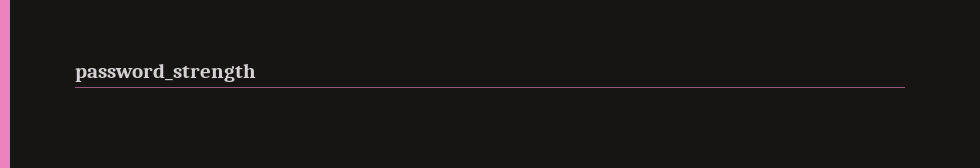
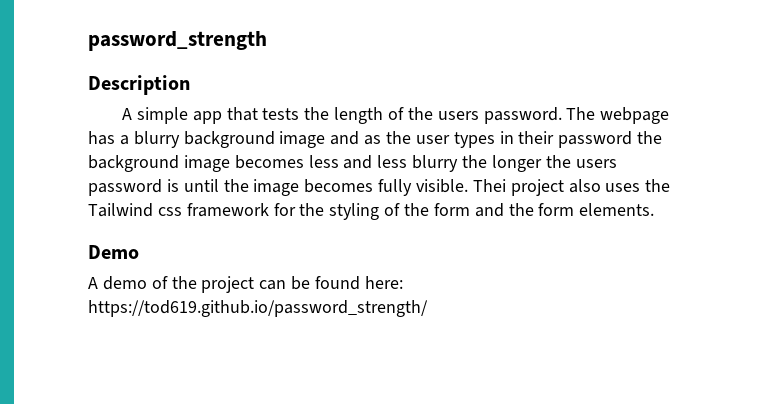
+ Description
+ A simple app that tests the length of the users password. The webpage has a blurry background image and as the user types in their password the background image becomes less and less blurry the longer the users password is until the image becomes fully visible. Thei project also uses the Tailwind css framework for the styling of the form and the form elements.
+ Demo
+ A demo of the project can be found here: https://tod619.github.io/password_strength/

